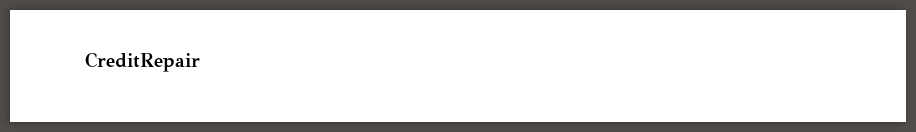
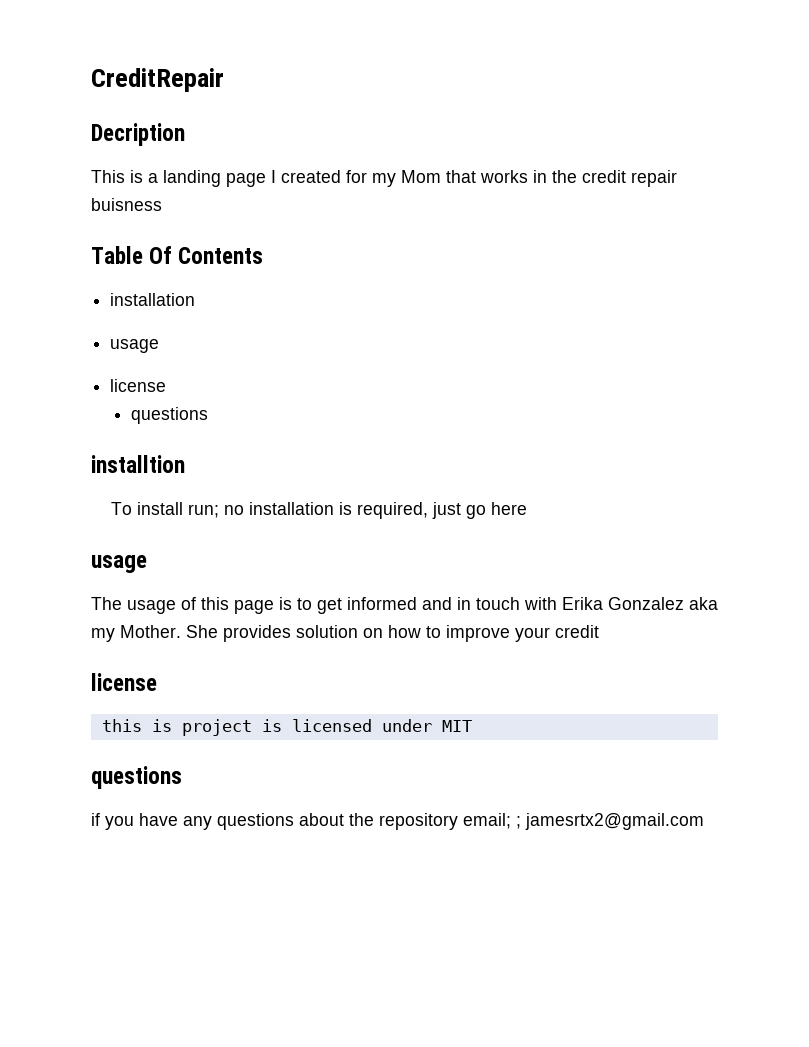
+ Decription
+ This is a landing page I created for my Mom that works in the credit repair buisness
+ Table Of Contents
+ installation
+ usage
+ license
+ questions
+ installtion
+ To install run; no installation is required, just go here
+ usage
+ The usage of this page is to get informed and in touch with Erika Gonzalez aka my Mother. She provides solution on how to improve your credit
+ license
+ this is project is licensed under MIT
+ questions
+ if you have any questions about the repository email; ; jamesrtx2@gmail.com

